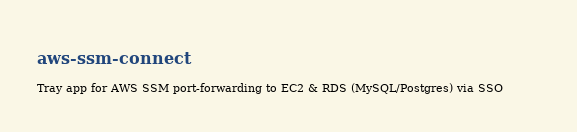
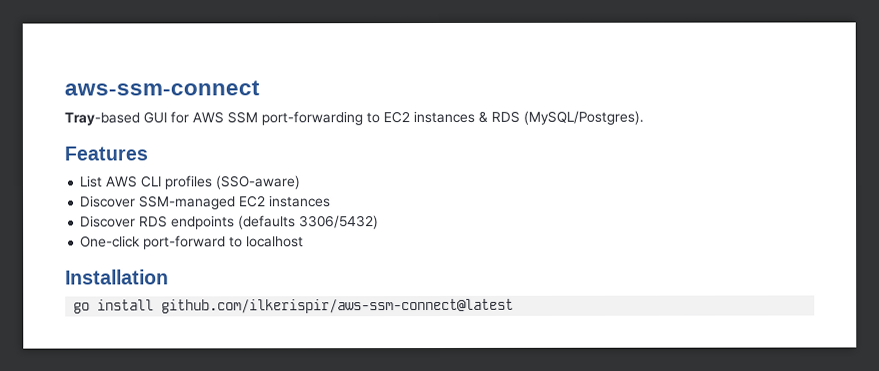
- Tray app for AWS SSM port-forwarding to EC2 & RDS (MySQL/Postgres) via SSO
+ Tray-based GUI for AWS SSM port-forwarding to EC2 instances & RDS (MySQL/Postgres).
+ Features
+ List AWS CLI profiles (SSO-aware)
+ Discover SSM-managed EC2 instances
+ Discover RDS endpoints (defaults 3306/5432)
+ One-click port-forward to localhost
+ Installation
+ go install github.com/ilkerispir/aws-ssm-connect@latest

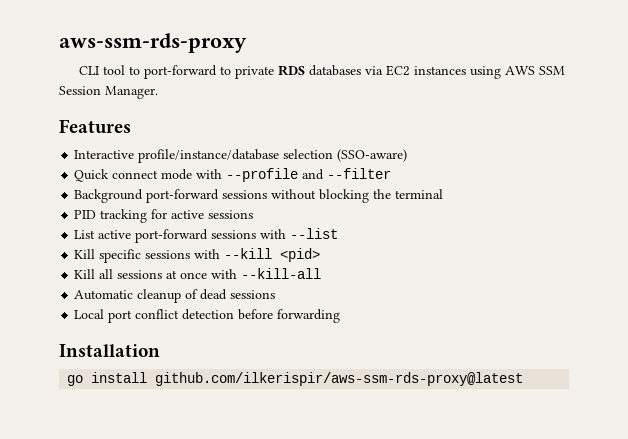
- aws-ssm-connect
- Tray-based GUI for AWS SSM port-forwarding to EC2 instances & RDS (MySQL/Postgres).
+ aws-ssm-rds-proxy
+ CLI tool to port-forward to private RDS databases via EC2 instances using AWS SSM Session Manager.
  Features
- List AWS CLI profiles (SSO-aware)
- Discover SSM-managed EC2 instances
- Discover RDS endpoints (defaults 3306/5432)
- One-click port-forward to localhost
+ Interactive profile/instance/database selection (SSO-aware)
+ Quick connect mode with --profile and --filter
+ Background port-forward sessions without blocking the terminal
+ PID tracking for active sessions
+ List active port-forward sessions with --list
+ Kill specific sessions with --kill <pid>
+ Kill all sessions at once with --kill-all
+ Automatic cleanup of dead sessions
+ Local port conflict detection before forwarding
- go install github.com/ilkerispir/aws-ssm-connect@latest
+ go install github.com/ilkerispir/aws-ssm-rds-proxy@latest

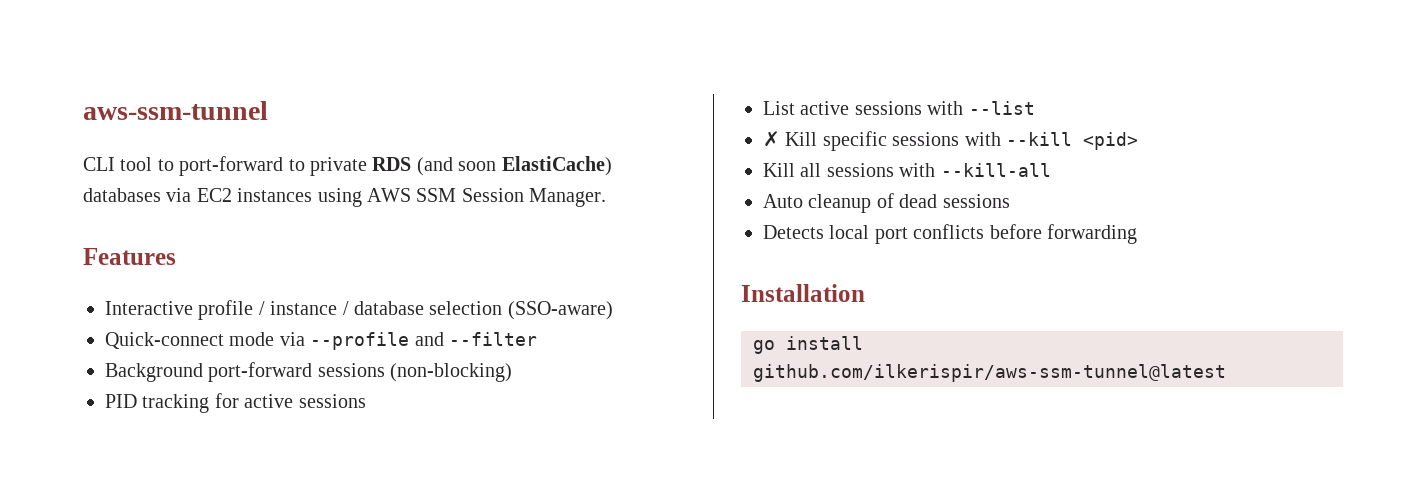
- aws-ssm-rds-proxy
+ aws-ssm-tunnel
- CLI tool to port-forward to private RDS databases via EC2 instances using AWS SSM Session Manager.
+ CLI tool to port-forward to private RDS (and soon ElastiCache) databases via EC2 instances using AWS SSM Session Manager.
- Interactive profile/instance/database selection (SSO-aware)
- Quick connect mode with --profile and --filter
+ Interactive profile / instance / database selection (SSO-aware)
+ Quick-connect mode via --profile and --filter
- Background port-forward sessions without blocking the terminal
+ Background port-forward sessions (non-blocking)
- List active port-forward sessions with --list
+ List active sessions with --list
- Kill specific sessions with --kill <pid>
+ ✗ Kill specific sessions with --kill <pid>
- Kill all sessions at once with --kill-all
+ Kill all sessions with --kill-all
- Automatic cleanup of dead sessions
+ Auto cleanup of dead sessions
- Local port conflict detection before forwarding
+ Detects local port conflicts before forwarding
- go install github.com/ilkerispir/aws-ssm-rds-proxy@latest
+ go install github.com/ilkerispir/aws-ssm-tunnel@latest

